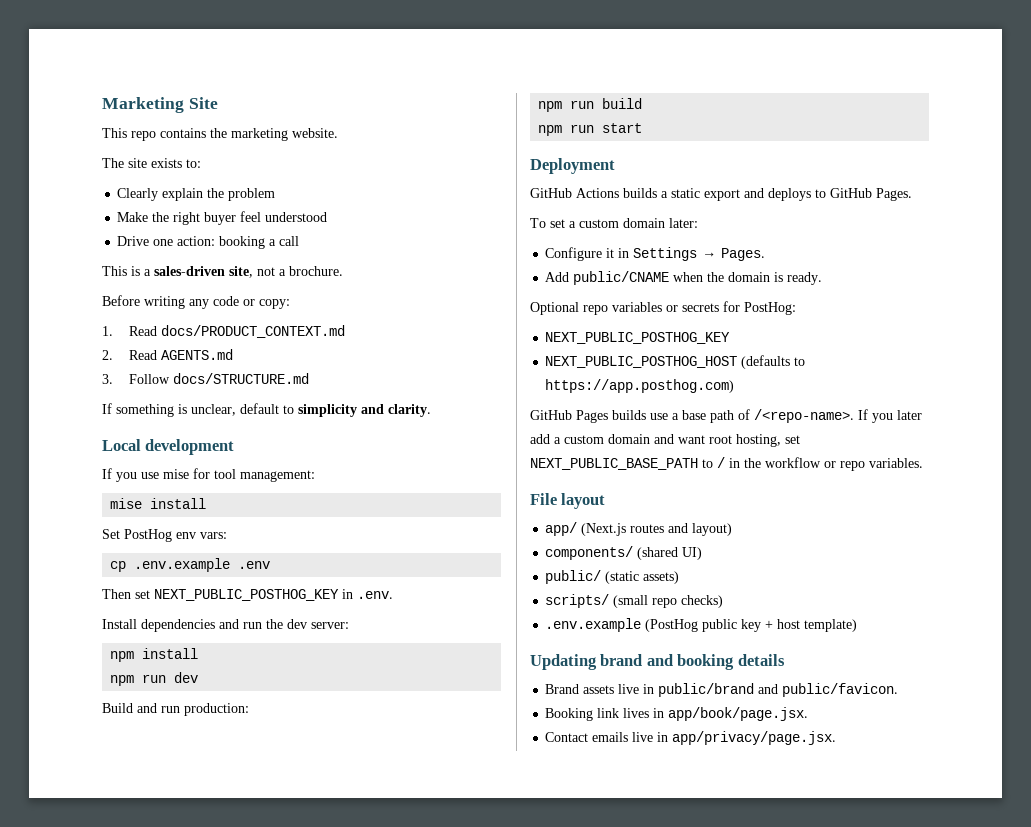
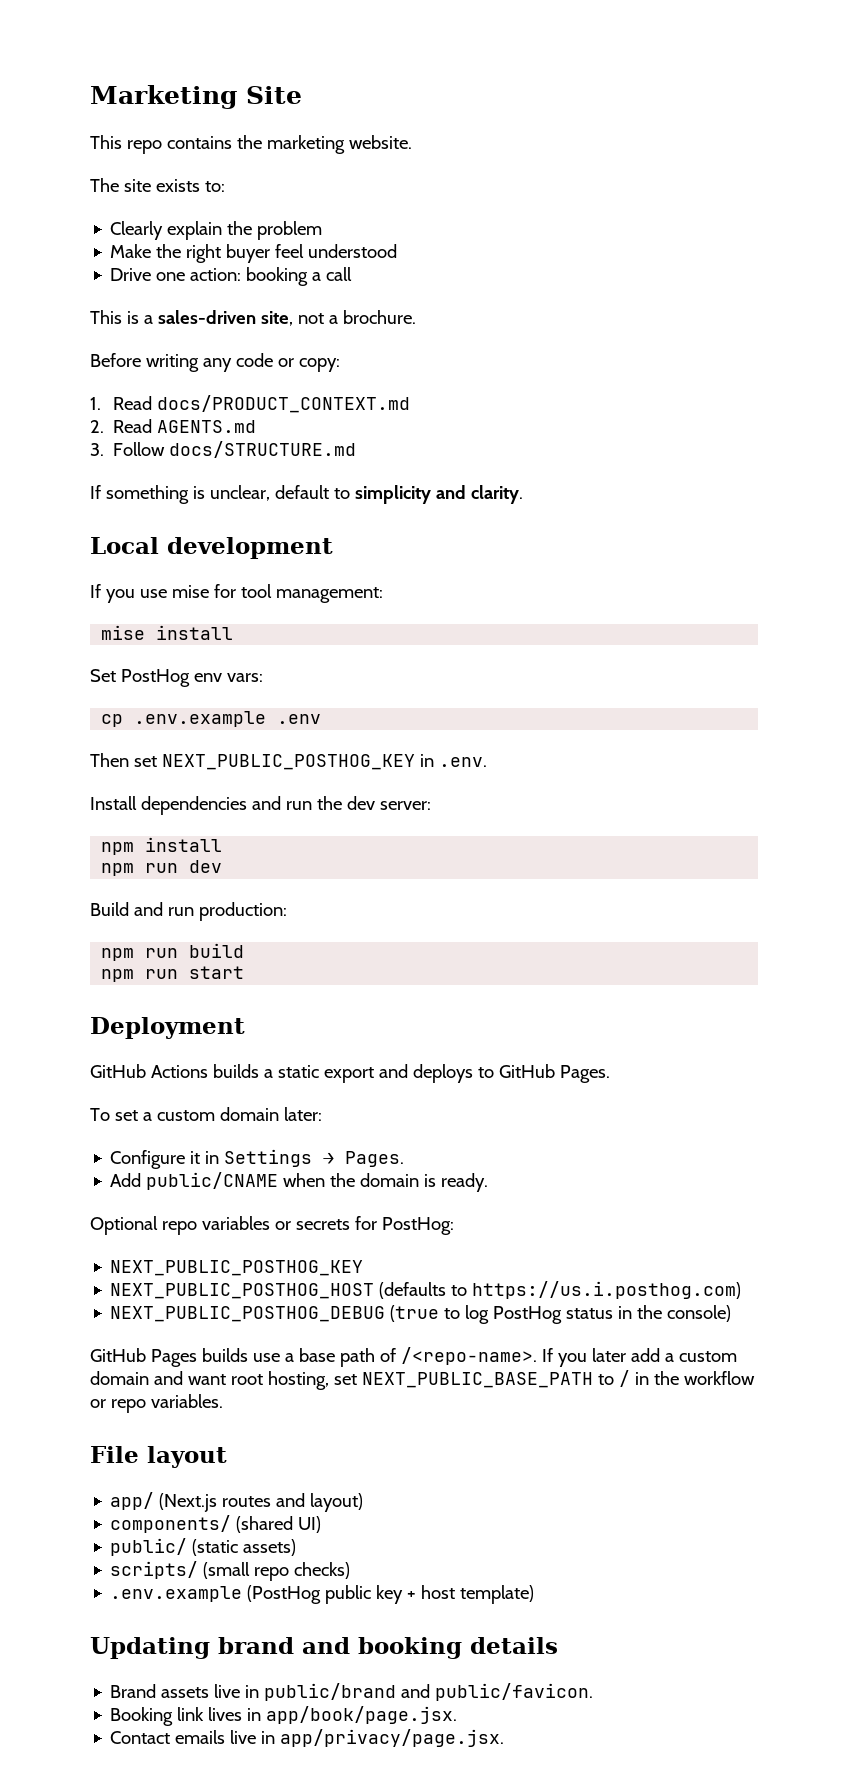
- NEXT_PUBLIC_POSTHOG_HOST (defaults to https://app.posthog.com)
+ NEXT_PUBLIC_POSTHOG_HOST (defaults to https://us.i.posthog.com)
+ NEXT_PUBLIC_POSTHOG_DEBUG (true to log PostHog status in the console)

